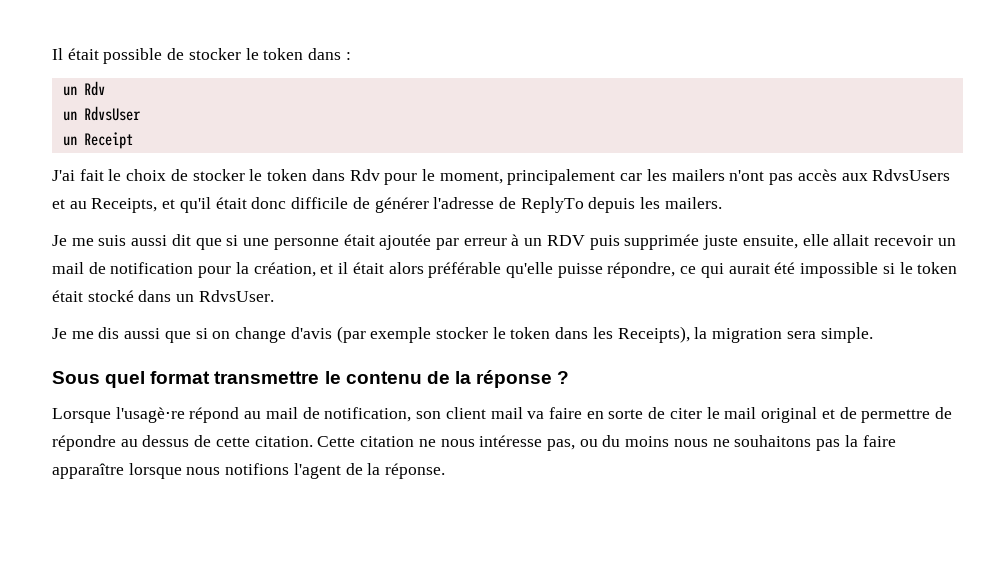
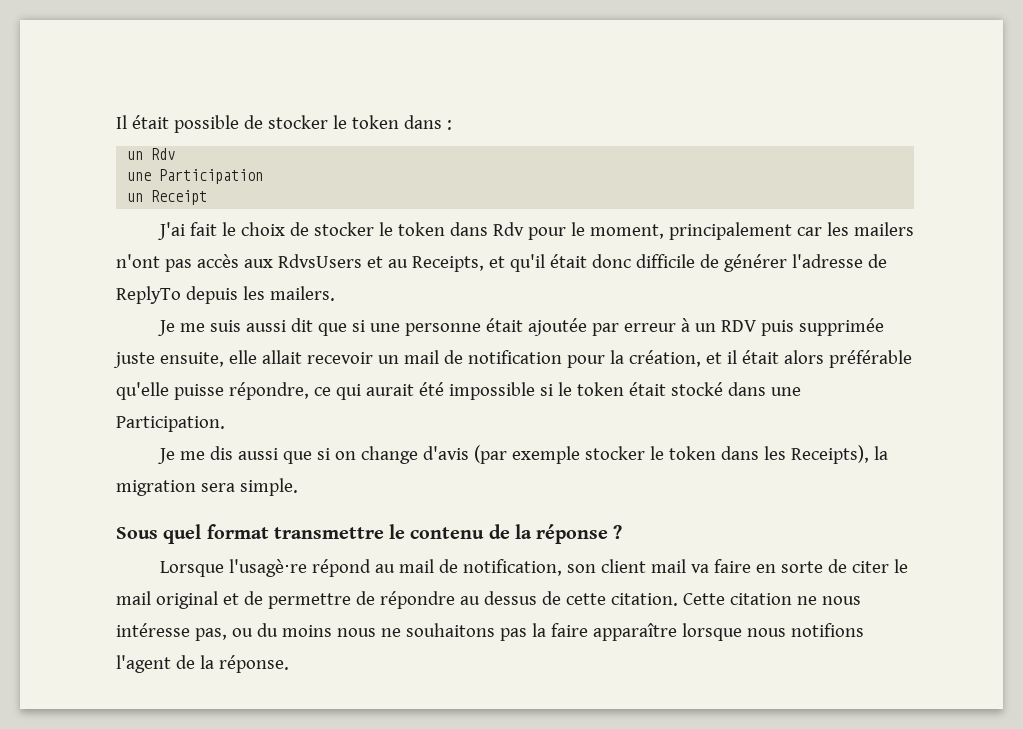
- un RdvsUser
+ une Participation
- Je me suis aussi dit que si une personne était ajoutée par erreur à un RDV puis supprimée juste ensuite, elle allait recevoir un mail de notification pour la création, et il était alors préférable qu'elle puisse répondre, ce qui aurait été impossible si le token était stocké dans un RdvsUser.
+ Je me suis aussi dit que si une personne était ajoutée par erreur à un RDV puis supprimée juste ensuite, elle allait recevoir un mail de notification pour la création, et il était alors préférable qu'elle puisse répondre, ce qui aurait été impossible si le token était stocké dans une Participation.

